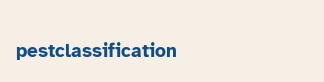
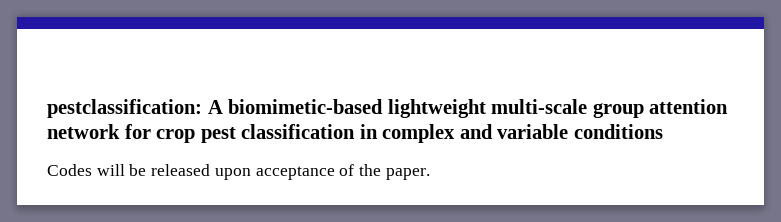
- pestclassification
+ pestclassification: A biomimetic-based lightweight multi-scale group attention network for crop pest classification in complex and variable conditions
+ Codes will be released upon acceptance of the paper.

